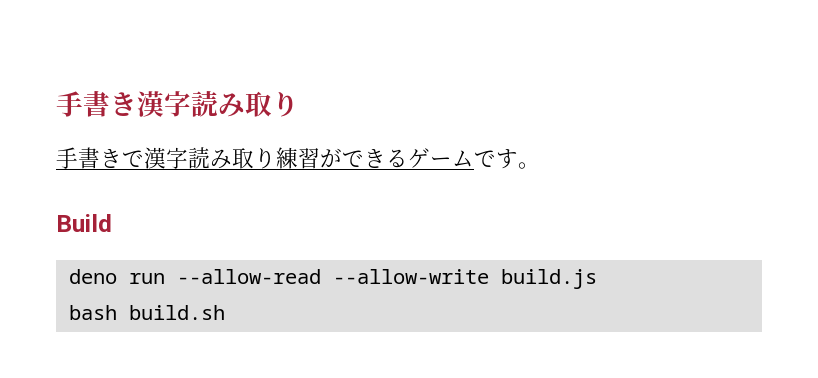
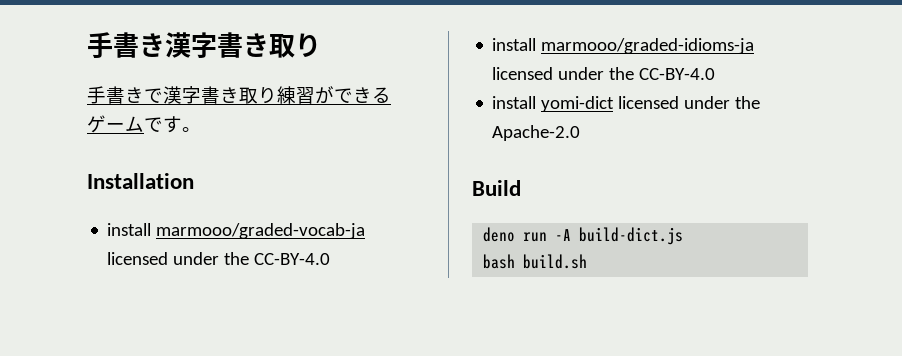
- 手書き漢字読み取り
+ 手書き漢字書き取り
- 手書きで漢字読み取り練習ができるゲームです。
+ 手書きで漢字書き取り練習ができるゲームです。
+ Installation
+ install marmooo/graded-vocab-ja licensed under the CC-BY-4.0
+ install marmooo/graded-idioms-ja licensed under the CC-BY-4.0
+ install yomi-dict licensed under the Apache-2.0
- deno run --allow-read --allow-write build.js
+ deno run -A build-dict.js

